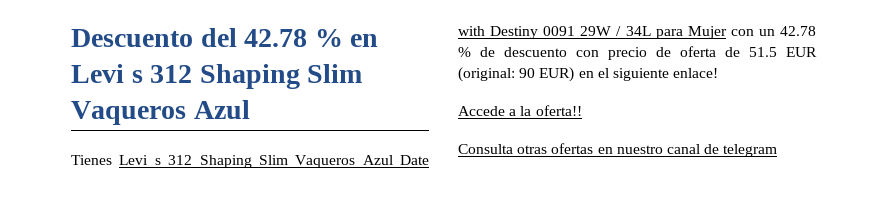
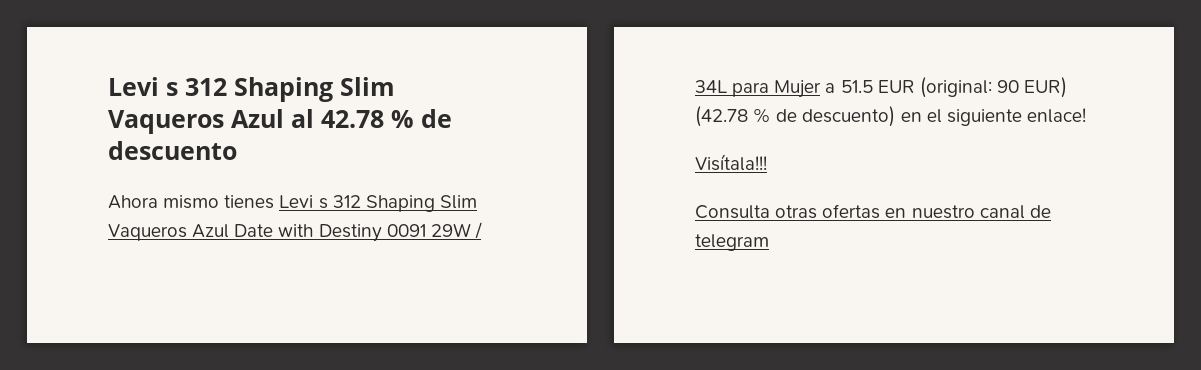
- Descuento del 42.78 % en Levi s 312 Shaping Slim Vaqueros Azul
- Tienes Levi s 312 Shaping Slim Vaqueros Azul Date with Destiny 0091 29W / 34L para Mujer con un 42.78 % de descuento con precio de oferta de 51.5 EUR (original: 90 EUR) en el siguiente enlace!
+ Levi s 312 Shaping Slim Vaqueros Azul al 42.78 % de descuento
+ Ahora mismo tienes Levi s 312 Shaping Slim Vaqueros Azul Date with Destiny 0091 29W / 34L para Mujer a 51.5 EUR (original: 90 EUR) (42.78 % de descuento) en el siguiente enlace!
- Accede a la oferta!!
+ Visítala!!!

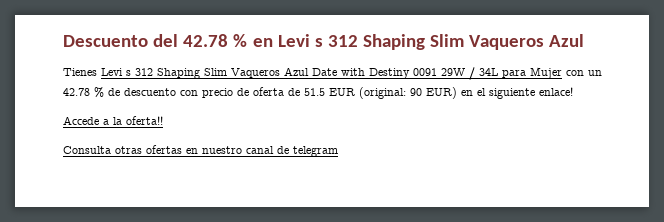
- Levi s 312 Shaping Slim Vaqueros Azul al 42.78 % de descuento
- Ahora mismo tienes Levi s 312 Shaping Slim Vaqueros Azul Date with Destiny 0091 29W / 34L para Mujer a 51.5 EUR (original: 90 EUR) (42.78 % de descuento) en el siguiente enlace!
+ Descuento del 42.78 % en Levi s 312 Shaping Slim Vaqueros Azul
+ Tienes Levi s 312 Shaping Slim Vaqueros Azul Date with Destiny 0091 29W / 34L para Mujer con un 42.78 % de descuento con precio de oferta de 51.5 EUR (original: 90 EUR) en el siguiente enlace!
- Visítala!!!
+ Accede a la oferta!!

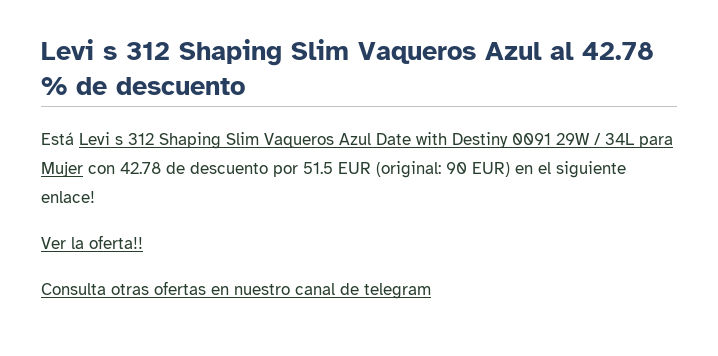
- Descuento del 42.78 % en Levi s 312 Shaping Slim Vaqueros Azul
- Tienes Levi s 312 Shaping Slim Vaqueros Azul Date with Destiny 0091 29W / 34L para Mujer con un 42.78 % de descuento con precio de oferta de 51.5 EUR (original: 90 EUR) en el siguiente enlace!
+ Levi s 312 Shaping Slim Vaqueros Azul al 42.78 % de descuento
+ Está Levi s 312 Shaping Slim Vaqueros Azul Date with Destiny 0091 29W / 34L para Mujer con 42.78 de descuento por 51.5 EUR (original: 90 EUR) en el siguiente enlace!
- Accede a la oferta!!
+ Ver la oferta!!

